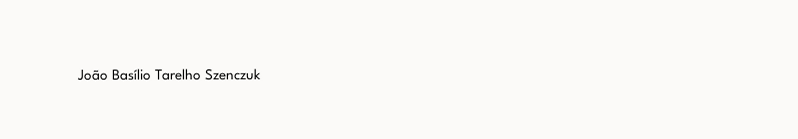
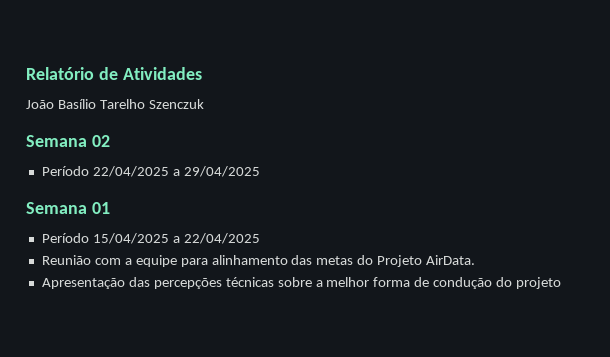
+ Relatório de Atividades
+ Semana 02
+ Período 22/04/2025 a 29/04/2025
+ Semana 01
+ Período 15/04/2025 a 22/04/2025
+ Reunião com a equipe para alinhamento das metas do Projeto AirData.
+ Apresentação das percepções técnicas sobre a melhor forma de condução do projeto

